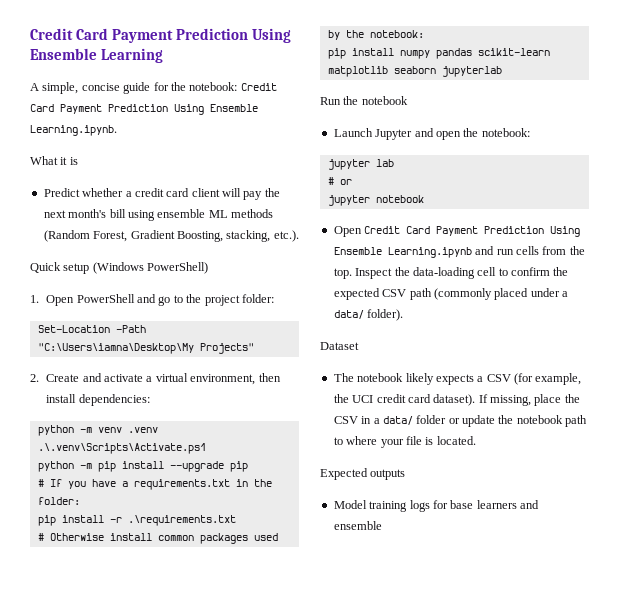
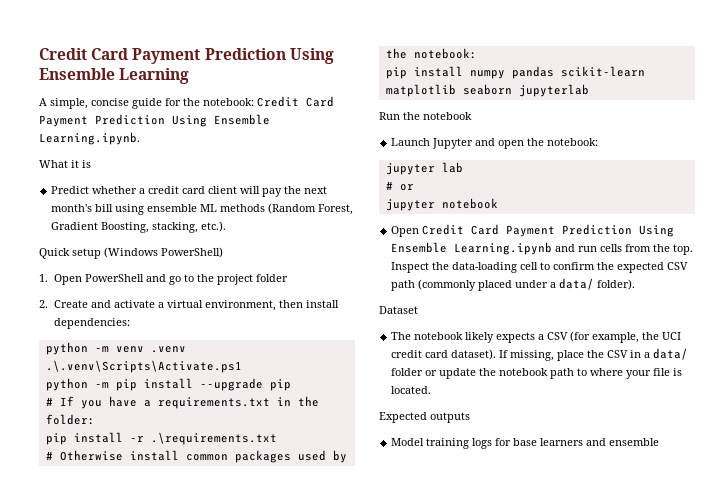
- 1. Open PowerShell and go to the project folder:
- Set-Location -Path "C:\Users\iamna\Desktop\My Projects"
+ 1. Open PowerShell and go to the project folder

